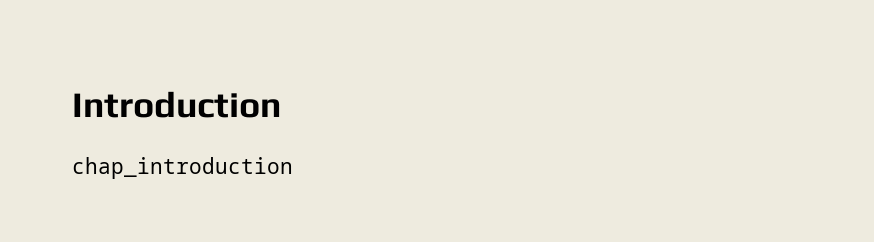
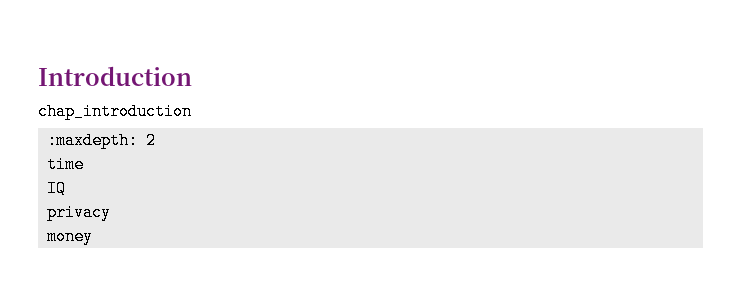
+ :maxdepth: 2
+ time
+ IQ
+ privacy
+ money

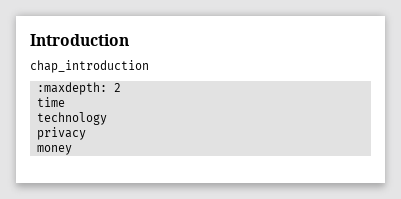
- IQ
+ technology

